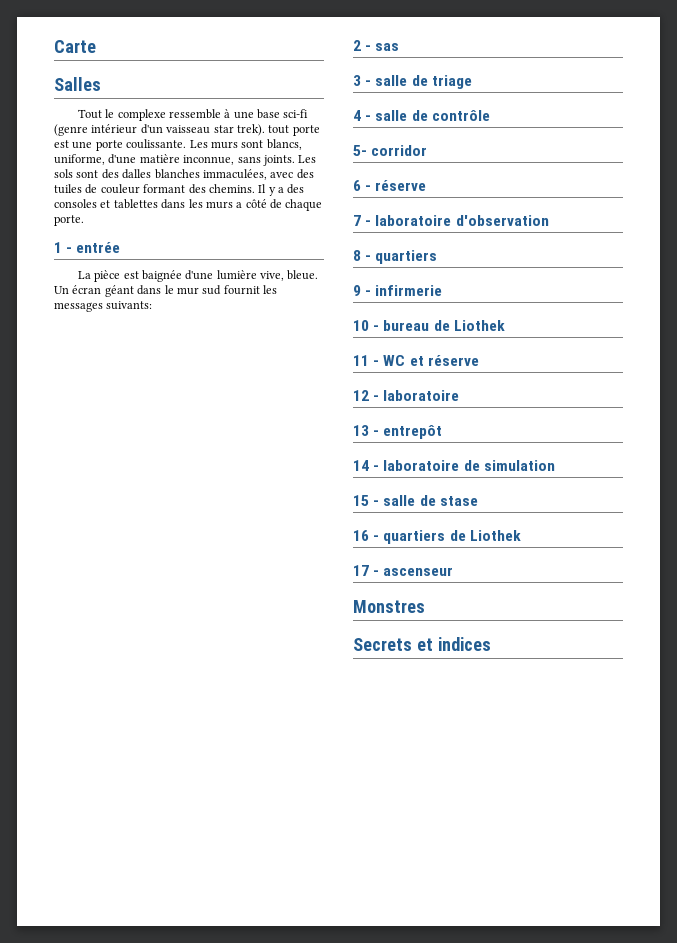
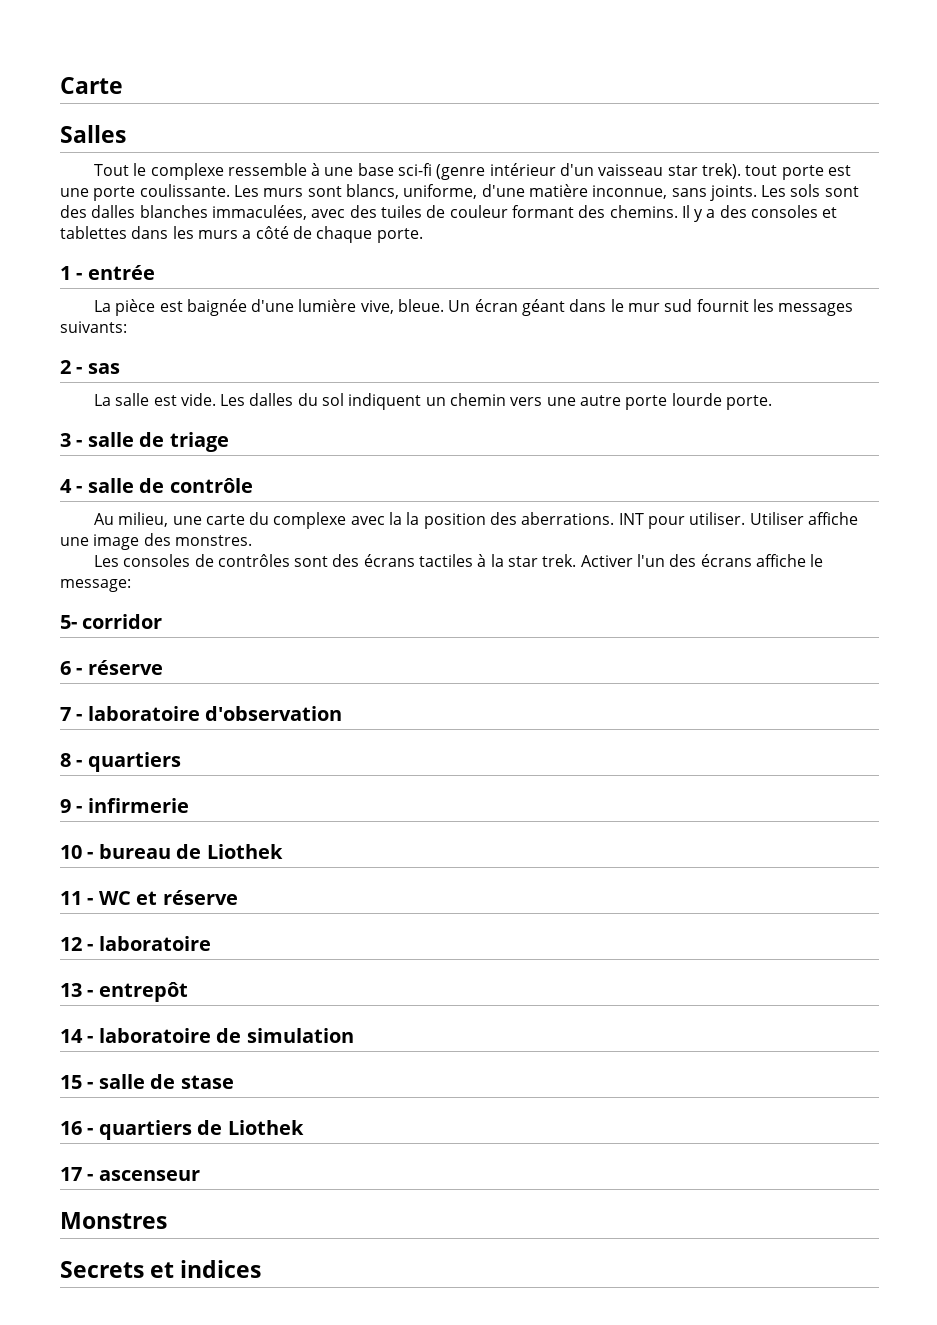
+ La salle est vide. Les dalles du sol indiquent un chemin vers une autre porte lourde porte.
+ Au milieu, une carte du complexe avec la la position des aberrations. INT pour utiliser. Utiliser affiche une image des monstres.
+ Les consoles de contrôles sont des écrans tactiles à la star trek. Activer l'un des écrans affiche le message:

